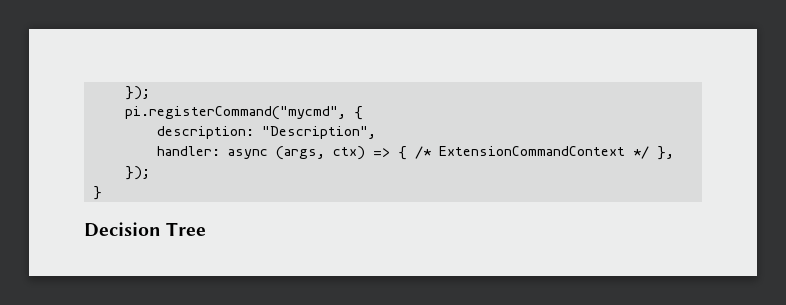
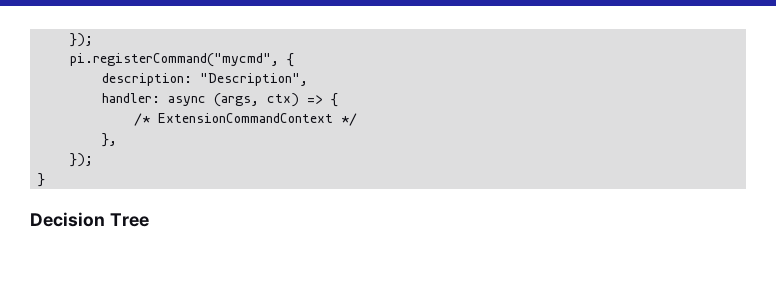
- handler: async (args, ctx) => { /* ExtensionCommandContext */ },
+ handler: async (args, ctx) => {
+ /* ExtensionCommandContext */
+ },

